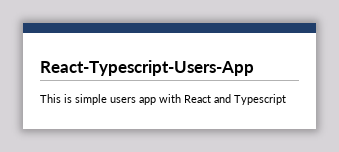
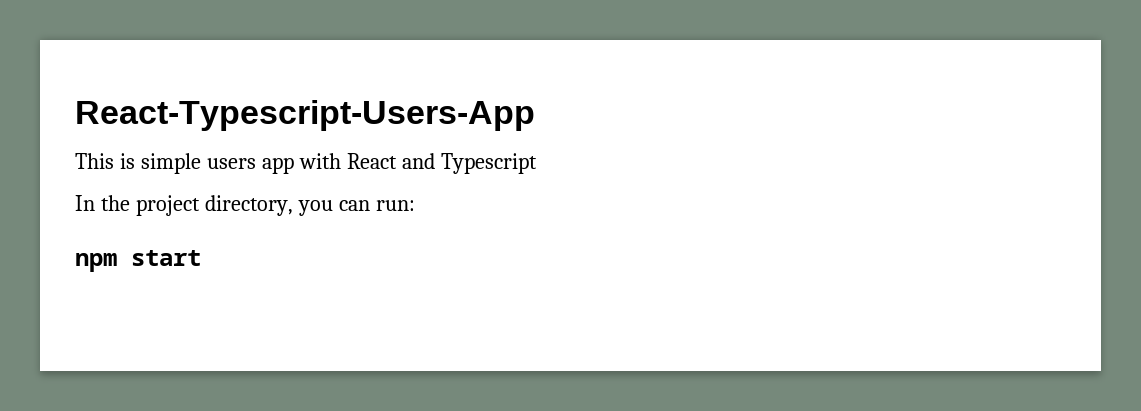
+ In the project directory, you can run:
+ npm start

